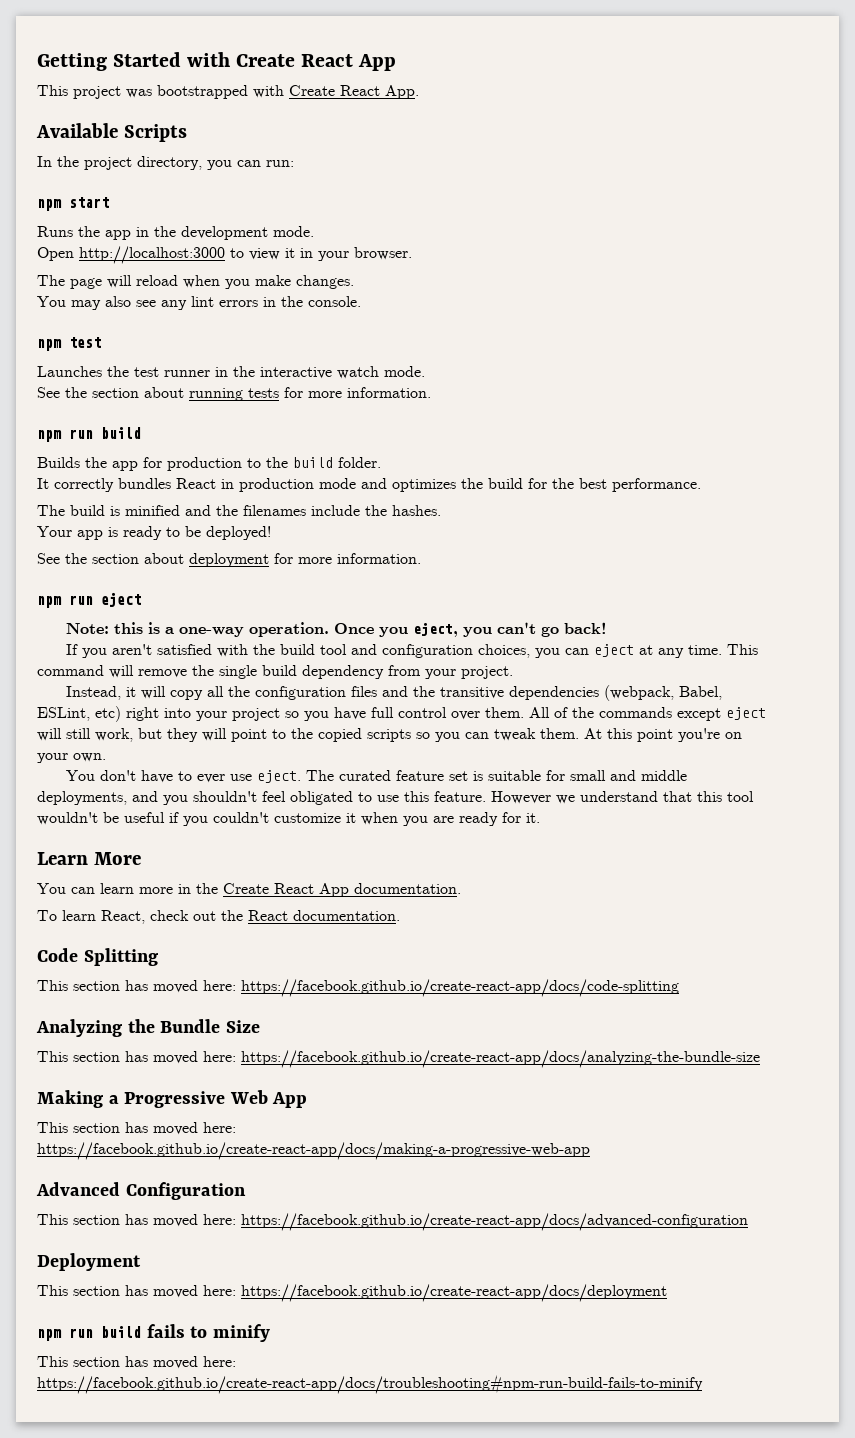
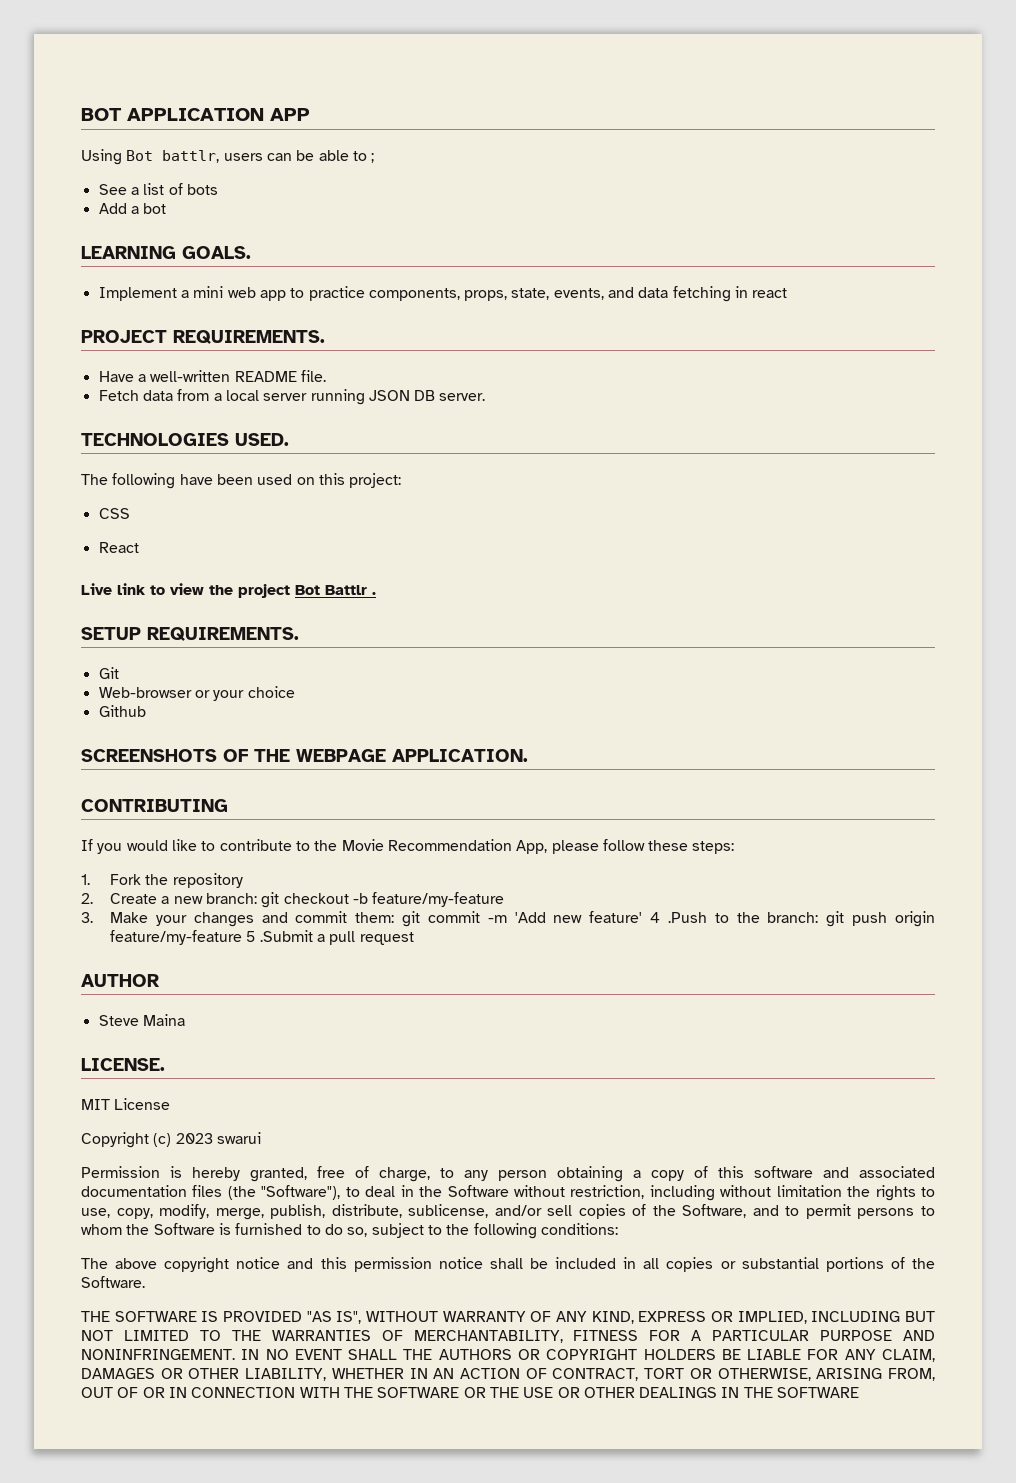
- Getting Started with Create React App
- This project was bootstrapped with Create React App.
- Available Scripts
- In the project directory, you can run:
- npm start
- Runs the app in the development mode.
- Open http://localhost:3000 to view it in your browser.
- The page will reload when you make changes.
- You may also see any lint errors in the console.
- npm test
- Launches the test runner in the interactive watch mode.
- See the section about running tests for more information.
- npm run build
- Builds the app for production to the build folder.
- It correctly bundles React in production mode and optimizes the build for the best performance.
- The build is minified and the filenames include the hashes.
- Your app is ready to be deployed!
- See the section about deployment for more information.
- npm run eject
- Note: this is a one-way operation. Once you eject, you can't go back!
- If you aren't satisfied with the build tool and configuration choices, you can eject at any time. This command will remove the single build dependency from your project.
- Instead, it will copy all the configuration files and the transitive dependencies (webpack, Babel, ESLint, etc) right into your project so you have full control over them. All of the commands except eject will still work, but they will point to the copied scripts so you can tweak them. At this point you're on your own.
- You don't have to ever use eject. The curated feature set is suitable for small and middle deployments, and you shouldn't feel obligated to use this feature. However we understand that this tool wouldn't be useful if you couldn't customize it when you are ready for it.
- Learn More
- You can learn more in the Create React App documentation.
- To learn React, check out the React documentation.
- Code Splitting
- This section has moved here: https://facebook.github.io/create-react-app/docs/code-splitting
- Analyzing the Bundle Size
- This section has moved here: https://facebook.github.io/create-react-app/docs/analyzing-the-bundle-size
- Making a Progressive Web App
- This section has moved here: https://facebook.github.io/create-react-app/docs/making-a-progressive-web-app
- Advanced Configuration
- This section has moved here: https://facebook.github.io/create-react-app/docs/advanced-configuration
- Deployment
- This section has moved here: https://facebook.github.io/create-react-app/docs/deployment
- npm run build fails to minify
- This section has moved here: https://facebook.github.io/create-react-app/docs/troubleshooting#npm-run-build-fails-to-minify
+ BOT APPLICATION APP
+ Using Bot battlr, users can be able to ;
+ See a list of bots
+ Add a bot
+ LEARNING GOALS.
+ Implement a mini web app to practice components, props, state, events, and data fetching in react
+ PROJECT REQUIREMENTS.
+ Have a well-written README file.
+ Fetch data from a local server running JSON DB server.
+ TECHNOLOGIES USED.
+ The following have been used on this project:
+ CSS
+ React
+ Live link to view the project Bot Battlr .
+ SETUP REQUIREMENTS.
+ Git
+ Web-browser or your choice
+ Github
+ SCREENSHOTS OF THE WEBPAGE APPLICATION.
+ CONTRIBUTING
+ If you would like to contribute to the Movie Recommendation App, please follow these steps:
+ 1. Fork the repository
+ 2. Create a new branch: git checkout -b feature/my-feature
+ 3. Make your changes and commit them: git commit -m 'Add new feature' 4 .Push to the branch: git push origin feature/my-feature 5 .Submit a pull request
+ AUTHOR
+ Steve Maina
+ LICENSE.
+ MIT License
+ Copyright (c) 2023 swarui
+ Permission is hereby granted, free of charge, to any person obtaining a copy of this software and associated documentation files (the "Software"), to deal in the Software without restriction, including without limitation the rights to use, copy, modify, merge, publish, distribute, sublicense, and/or sell copies of the Software, and to permit persons to whom the Software is furnished to do so, subject to the following conditions:
+ The above copyright notice and this permission notice shall be included in all copies or substantial portions of the Software.
+ THE SOFTWARE IS PROVIDED "AS IS", WITHOUT WARRANTY OF ANY KIND, EXPRESS OR IMPLIED, INCLUDING BUT NOT LIMITED TO THE WARRANTIES OF MERCHANTABILITY, FITNESS FOR A PARTICULAR PURPOSE AND NONINFRINGEMENT. IN NO EVENT SHALL THE AUTHORS OR COPYRIGHT HOLDERS BE LIABLE FOR ANY CLAIM, DAMAGES OR OTHER LIABILITY, WHETHER IN AN ACTION OF CONTRACT, TORT OR OTHERWISE, ARISING FROM, OUT OF OR IN CONNECTION WITH THE SOFTWARE OR THE USE OR OTHER DEALINGS IN THE SOFTWARE

